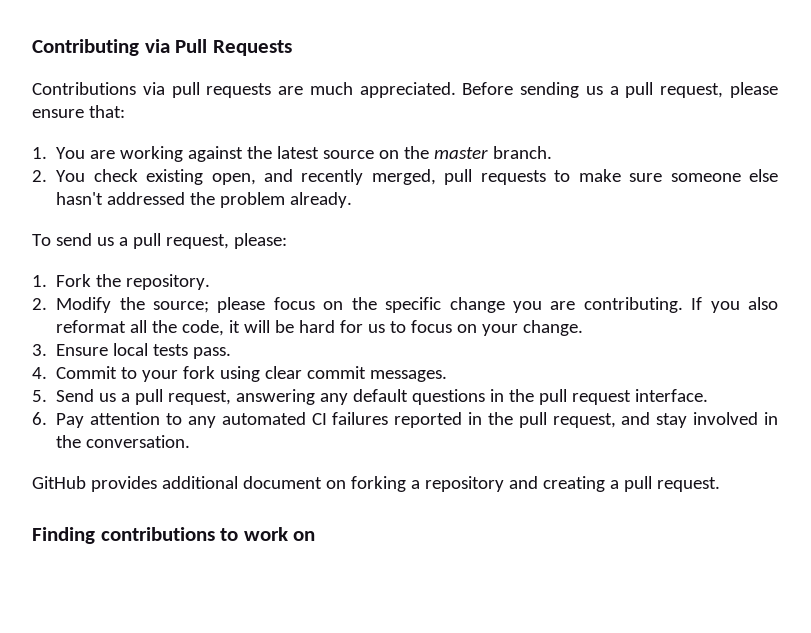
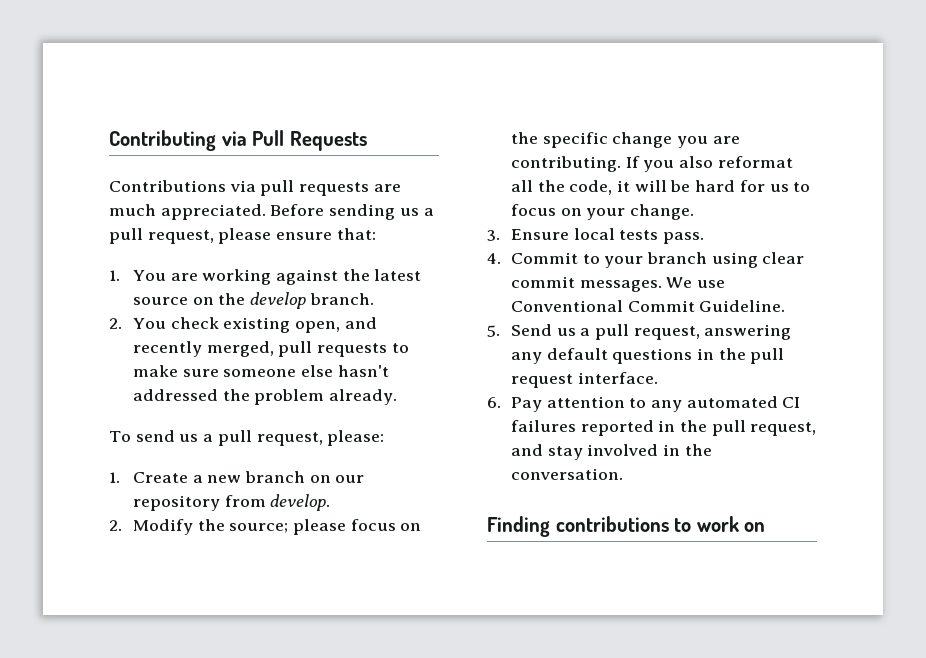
- 1. You are working against the latest source on the master branch.
+ 1. You are working against the latest source on the develop branch.
- 1. Fork the repository.
+ 1. Create a new branch on our repository from develop.
- 4. Commit to your fork using clear commit messages.
+ 4. Commit to your branch using clear commit messages. We use Conventional Commit Guideline.
- GitHub provides additional document on forking a repository and creating a pull request.

